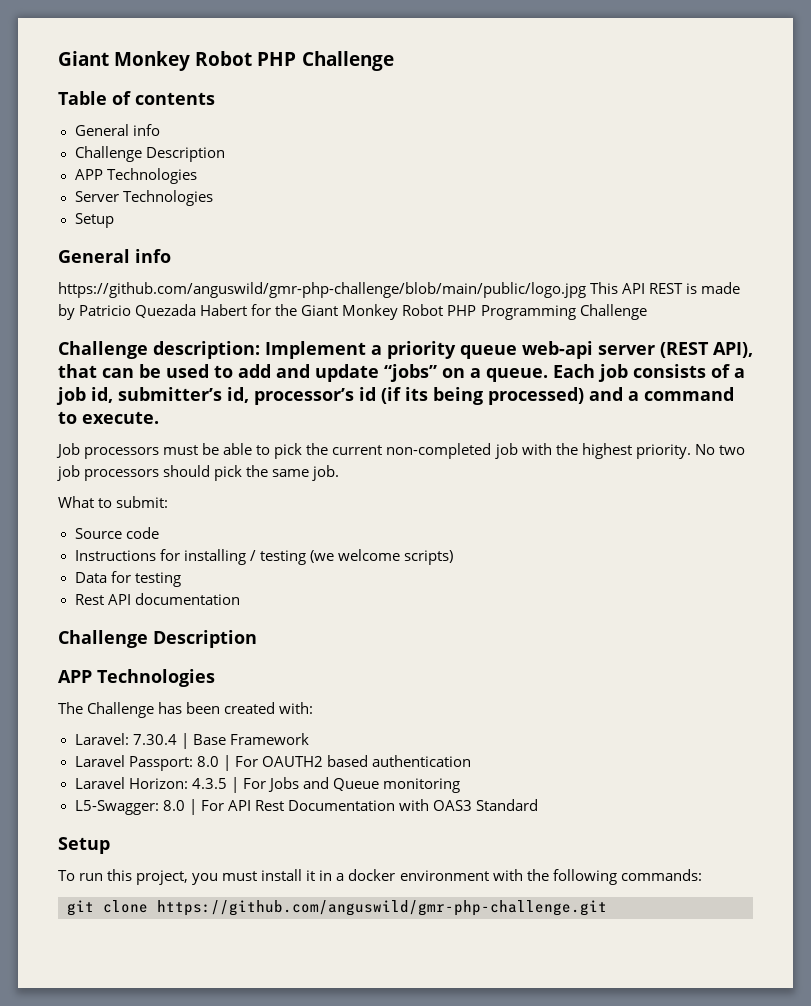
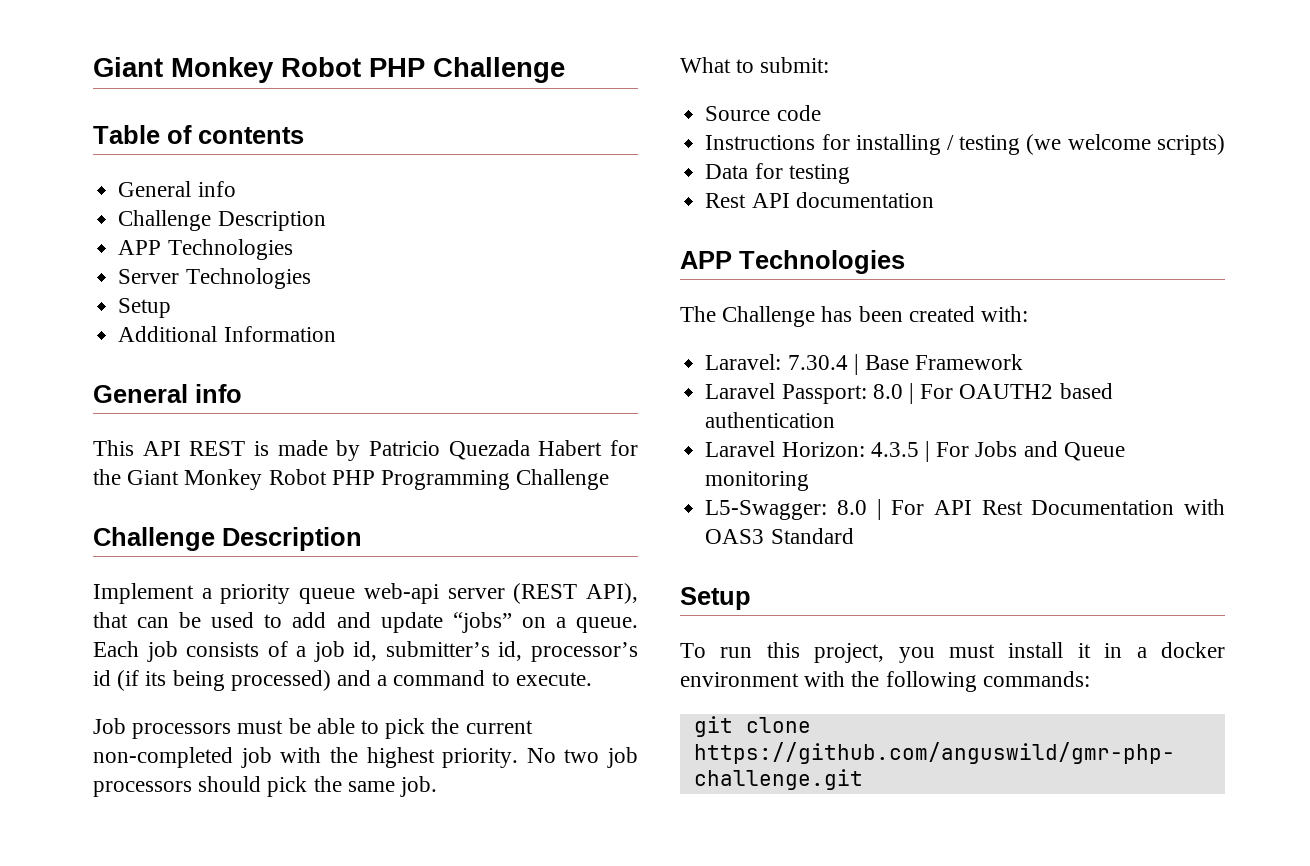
  Server Technologies
  Setup
+ Additional Information
  General info
- https://github.com/anguswild/gmr-php-challenge/blob/main/public/logo.jpg This API REST is made by Patricio Quezada Habert for the Giant Monkey Robot PHP Programming Challenge
- Challenge description: Implement a priority queue web-api server (REST API), that can be used to add and update “jobs” on a queue.
+ This API REST is made by Patricio Quezada Habert for the Giant Monkey Robot PHP Programming Challenge
+ Challenge Description
+ Implement a priority queue web-api server (REST API), that can be used to add and update “jobs” on a queue.
  Rest API documentation
- Challenge Description

